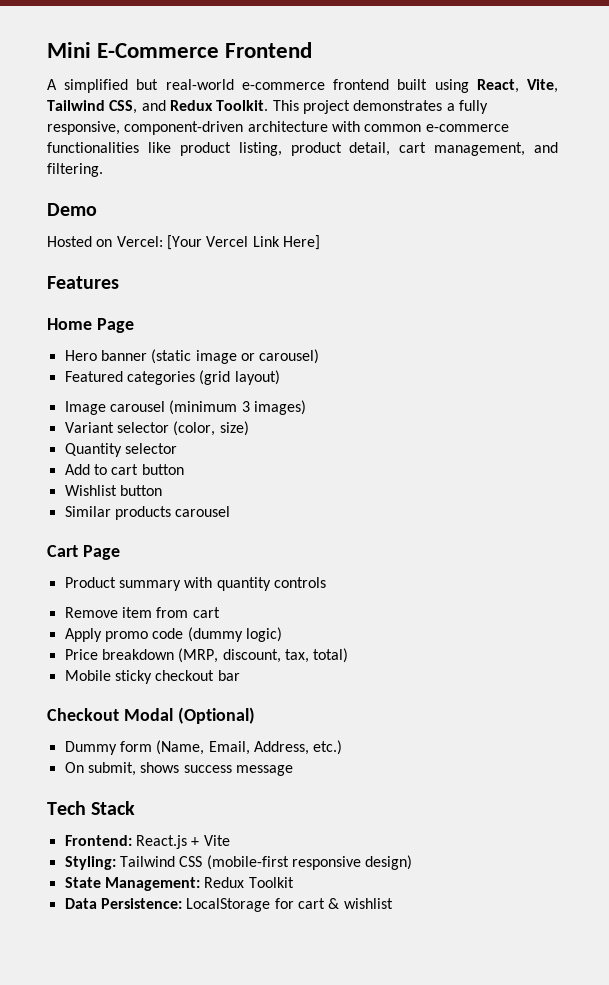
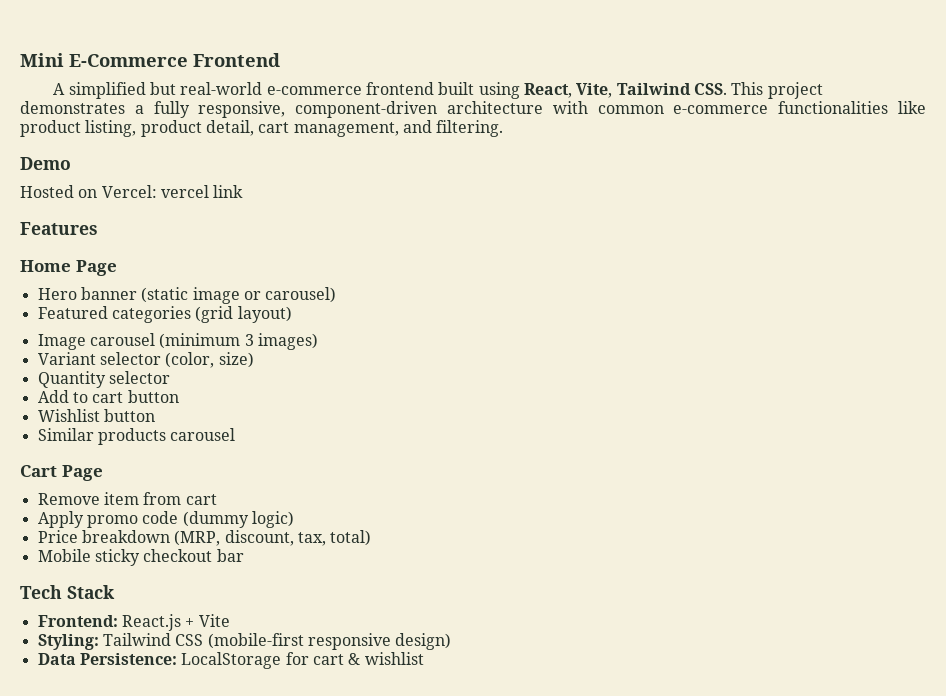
- A simplified but real-world e-commerce frontend built using React, Vite, Tailwind CSS, and Redux Toolkit. This project demonstrates a fully responsive, component-driven architecture with common e-commerce functionalities like product listing, product detail, cart management, and filtering.
+ A simplified but real-world e-commerce frontend built using React, Vite, Tailwind CSS. This project demonstrates a fully responsive, component-driven architecture with common e-commerce functionalities like product listing, product detail, cart management, and filtering.
- Hosted on Vercel: [Your Vercel Link Here]
+ Hosted on Vercel: vercel link
- Product summary with quantity controls
- Checkout Modal (Optional)
- Dummy form (Name, Email, Address, etc.)
- On submit, shows success message
- State Management: Redux Toolkit

